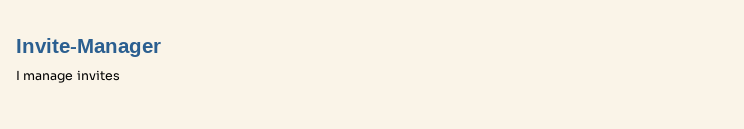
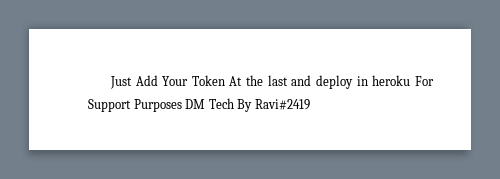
- Invite-Manager
- I manage invites
+ Just Add Your Token At the last and deploy in heroku For Support Purposes DM Tech By Ravi#2419

